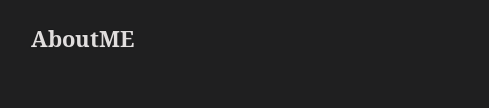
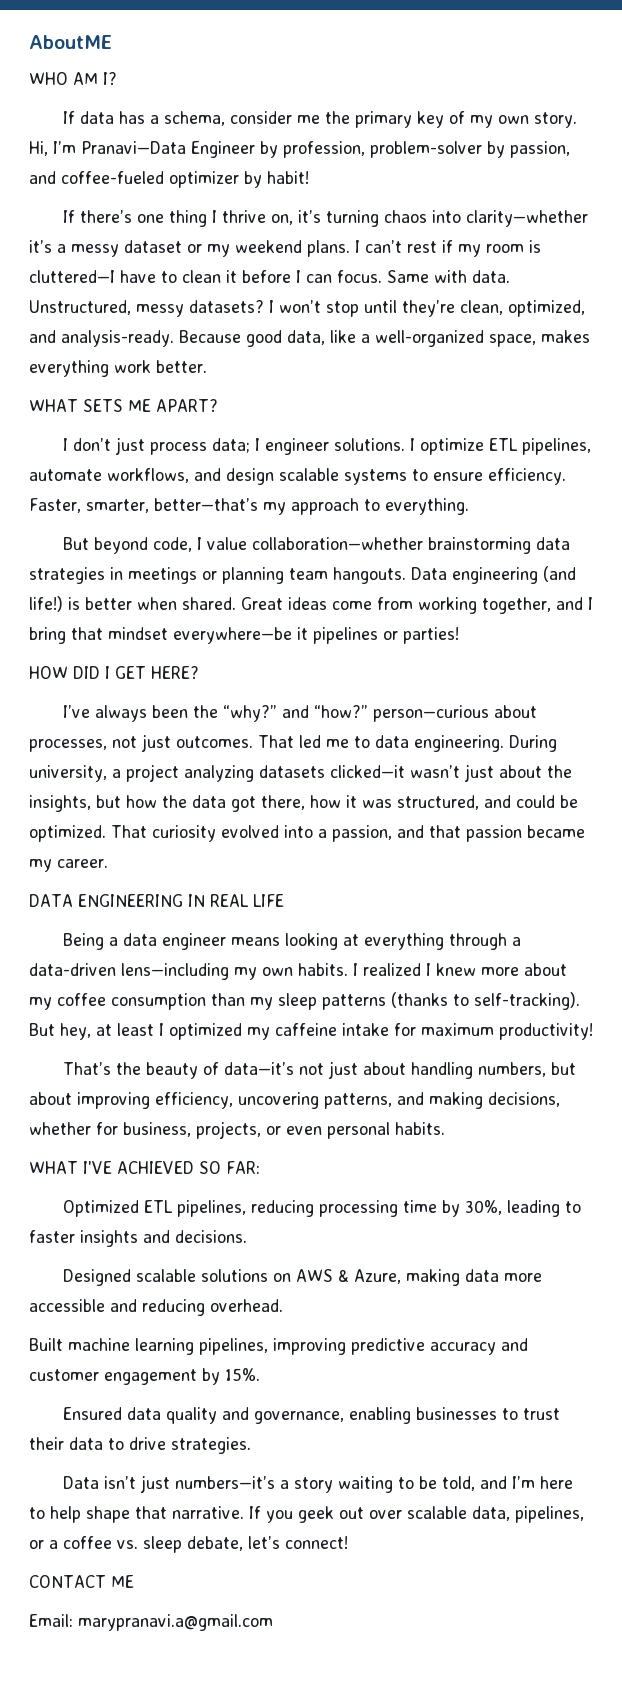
+ WHO AM I?
+ If data has a schema, consider me the primary key of my own story. Hi, I’m Pranavi—Data Engineer by profession, problem-solver by passion, and coffee-fueled optimizer by habit!
+ If there’s one thing I thrive on, it’s turning chaos into clarity—whether it’s a messy dataset or my weekend plans. I can’t rest if my room is cluttered—I have to clean it before I can focus. Same with data. Unstructured, messy datasets? I won’t stop until they’re clean, optimized, and analysis-ready. Because good data, like a well-organized space, makes everything work better.
+ WHAT SETS ME APART?
+ I don’t just process data; I engineer solutions. I optimize ETL pipelines, automate workflows, and design scalable systems to ensure efficiency. Faster, smarter, better—that’s my approach to everything.
+ But beyond code, I value collaboration—whether brainstorming data strategies in meetings or planning team hangouts. Data engineering (and life!) is better when shared. Great ideas come from working together, and I bring that mindset everywhere—be it pipelines or parties!
+ HOW DID I GET HERE?
+ I’ve always been the “why?” and “how?” person—curious about processes, not just outcomes. That led me to data engineering. During university, a project analyzing datasets clicked—it wasn’t just about the insights, but how the data got there, how it was structured, and could be optimized. That curiosity evolved into a passion, and that passion became my career.
+ DATA ENGINEERING IN REAL LIFE
+ Being a data engineer means looking at everything through a data-driven lens—including my own habits. I realized I knew more about my coffee consumption than my sleep patterns (thanks to self-tracking). But hey, at least I optimized my caffeine intake for maximum productivity!
+ That’s the beauty of data—it’s not just about handling numbers, but about improving efficiency, uncovering patterns, and making decisions, whether for business, projects, or even personal habits.
+ WHAT I'VE ACHIEVED SO FAR:
+ Optimized ETL pipelines, reducing processing time by 30%, leading to faster insights and decisions.
+ Designed scalable solutions on AWS & Azure, making data more accessible and reducing overhead.
+ Built machine learning pipelines, improving predictive accuracy and customer engagement by 15%.
+ Ensured data quality and governance, enabling businesses to trust their data to drive strategies.
+ Data isn’t just numbers—it’s a story waiting to be told, and I’m here to help shape that narrative. If you geek out over scalable data, pipelines, or a coffee vs. sleep debate, let’s connect!
+ CONTACT ME
+ Email: marypranavi.a@gmail.com

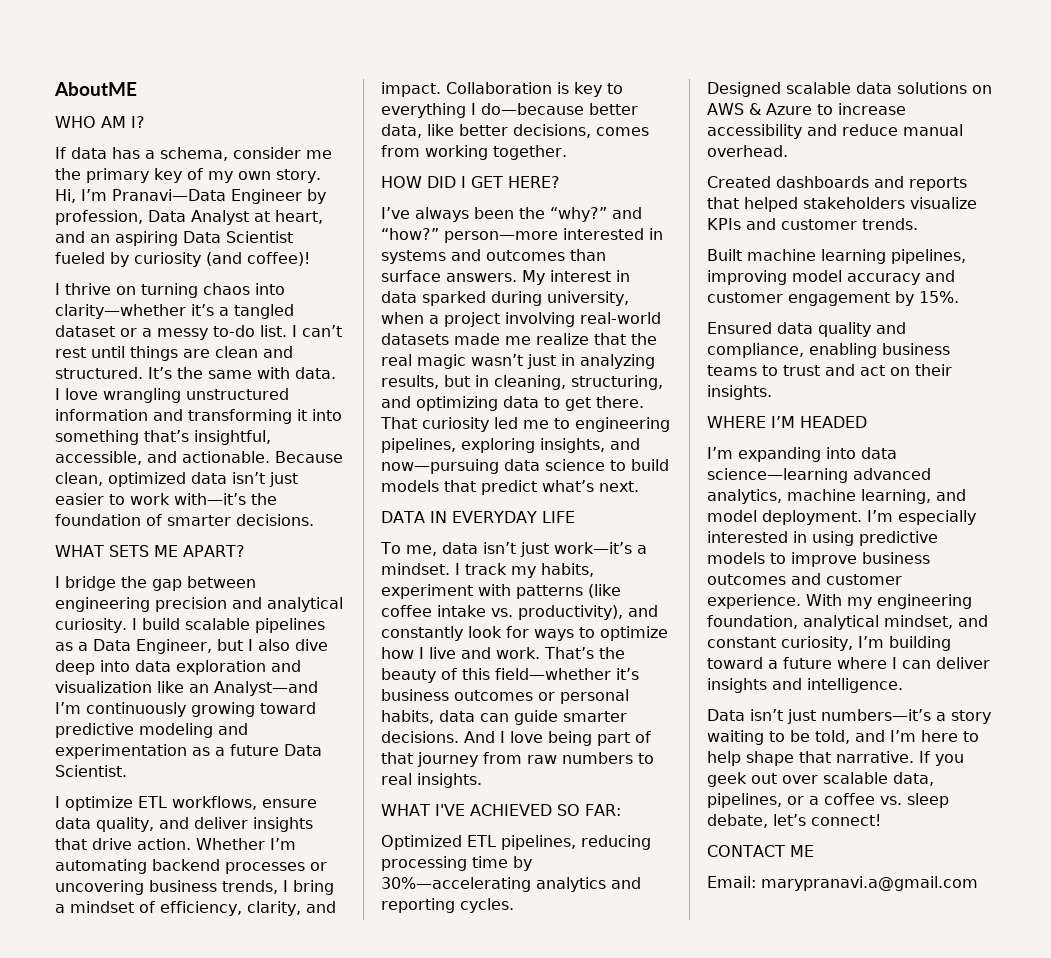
- Hi, I’m Pranavi—Data Engineer by profession, problem-solver by passion, and coffee-fueled optimizer by habit!
- If there’s one thing I thrive on, it’s turning chaos into clarity—whether it’s a messy dataset or my weekend plans. I can’t rest if my room is cluttered—I have to clean it before I can focus. Same with data. Unstructured, messy datasets? I won’t stop until they’re clean, optimized, and analysis-ready. Because good data, like a well-organized space, makes everything work better.
+ Hi, I’m Pranavi—Data Engineer by profession, Data Analyst at heart, and an aspiring Data Scientist fueled by curiosity (and coffee)!
+ I thrive on turning chaos into clarity—whether it’s a tangled dataset or a messy to-do list. I can’t rest until things are clean and structured. It’s the same with data. I love wrangling unstructured information and transforming it into something that’s insightful, accessible, and actionable. Because clean, optimized data isn’t just easier to work with—it’s the foundation of smarter decisions.
- I don’t just process data; I engineer solutions. I optimize ETL pipelines, automate workflows, and design scalable systems to ensure efficiency. Faster, smarter, better—that’s my approach to everything.
- But beyond code, I value collaboration—whether brainstorming data strategies in meetings or planning team hangouts. Data engineering (and life!) is better when shared. Great ideas come from working together, and I bring that mindset everywhere—be it pipelines or parties!
+ I bridge the gap between engineering precision and analytical curiosity. I build scalable pipelines as a Data Engineer, but I also dive deep into data exploration and visualization like an Analyst—and I’m continuously growing toward predictive modeling and experimentation as a future Data Scientist.
+ I optimize ETL workflows, ensure data quality, and deliver insights that drive action. Whether I’m automating backend processes or uncovering business trends, I bring a mindset of efficiency, clarity, and impact. Collaboration is key to everything I do—because better data, like better decisions, comes from working together.
- I’ve always been the “why?” and “how?” person—curious about processes, not just outcomes. That led me to data engineering. During university, a project analyzing datasets clicked—it wasn’t just about the insights, but how the data got there, how it was structured, and could be optimized. That curiosity evolved into a passion, and that passion became my career.
- DATA ENGINEERING IN REAL LIFE
- Being a data engineer means looking at everything through a data-driven lens—including my own habits. I realized I knew more about my coffee consumption than my sleep patterns (thanks to self-tracking). But hey, at least I optimized my caffeine intake for maximum productivity!
- That’s the beauty of data—it’s not just about handling numbers, but about improving efficiency, uncovering patterns, and making decisions, whether for business, projects, or even personal habits.
+ I’ve always been the “why?” and “how?” person—more interested in systems and outcomes than surface answers. My interest in data sparked during university, when a project involving real-world datasets made me realize that the real magic wasn’t just in analyzing results, but in cleaning, structuring, and optimizing data to get there. That curiosity led me to engineering pipelines, exploring insights, and now—pursuing data science to build models that predict what’s next.
+ DATA IN EVERYDAY LIFE
+ To me, data isn’t just work—it’s a mindset. I track my habits, experiment with patterns (like coffee intake vs. productivity), and constantly look for ways to optimize how I live and work. That’s the beauty of this field—whether it’s business outcomes or personal habits, data can guide smarter decisions. And I love being part of that journey from raw numbers to real insights.
- Optimized ETL pipelines, reducing processing time by 30%, leading to faster insights and decisions.
+ Optimized ETL pipelines, reducing processing time by 30%—accelerating analytics and reporting cycles.
- Designed scalable solutions on AWS & Azure, making data more accessible and reducing overhead.
+ Designed scalable data solutions on AWS & Azure to increase accessibility and reduce manual overhead.
+ Created dashboards and reports that helped stakeholders visualize KPIs and customer trends.
- Built machine learning pipelines, improving predictive accuracy and customer engagement by 15%.
+ Built machine learning pipelines, improving model accuracy and customer engagement by 15%.
- Ensured data quality and governance, enabling businesses to trust their data to drive strategies.
+ Ensured data quality and compliance, enabling business teams to trust and act on their insights.
+ WHERE I’M HEADED
+ I’m expanding into data science—learning advanced analytics, machine learning, and model deployment. I’m especially interested in using predictive models to improve business outcomes and customer experience. With my engineering foundation, analytical mindset, and constant curiosity, I’m building toward a future where I can deliver insights and intelligence.

